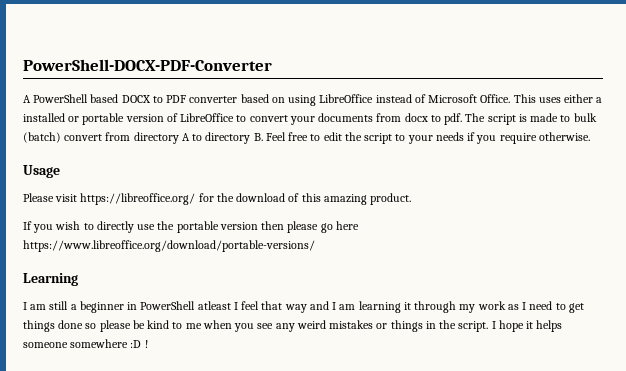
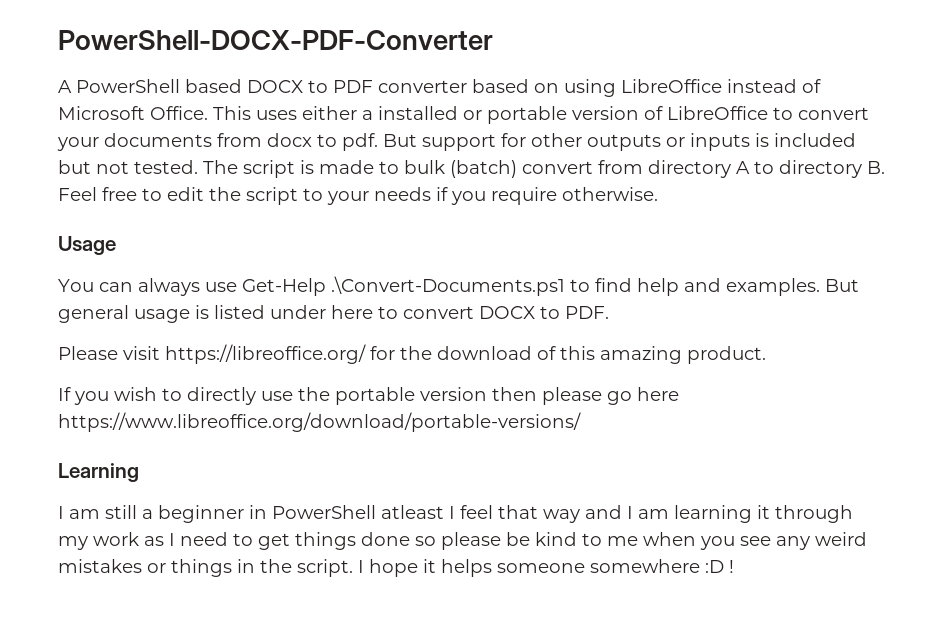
+ But support for other outputs or inputs is included but not tested.
+ You can always use Get-Help .\Convert-Documents.ps1 to find help and examples. But general usage is listed under here to convert DOCX to PDF.

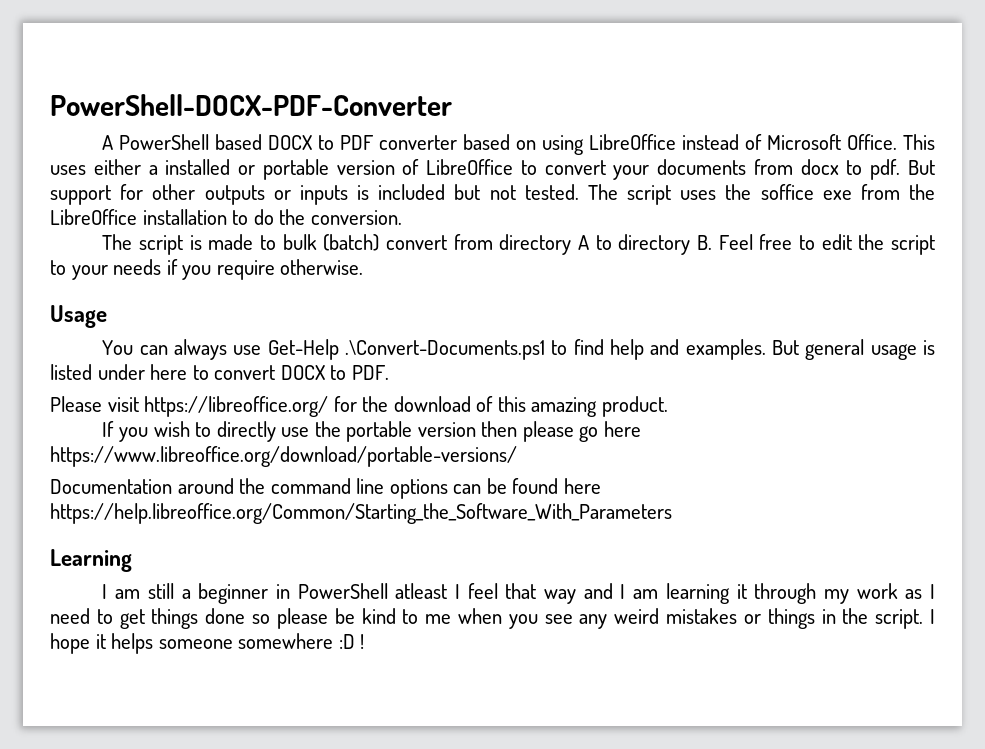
+ The script uses the soffice exe from the LibreOffice installation to do the conversion.
+ Documentation around the command line options can be found here https://help.libreoffice.org/Common/Starting_the_Software_With_Parameters

